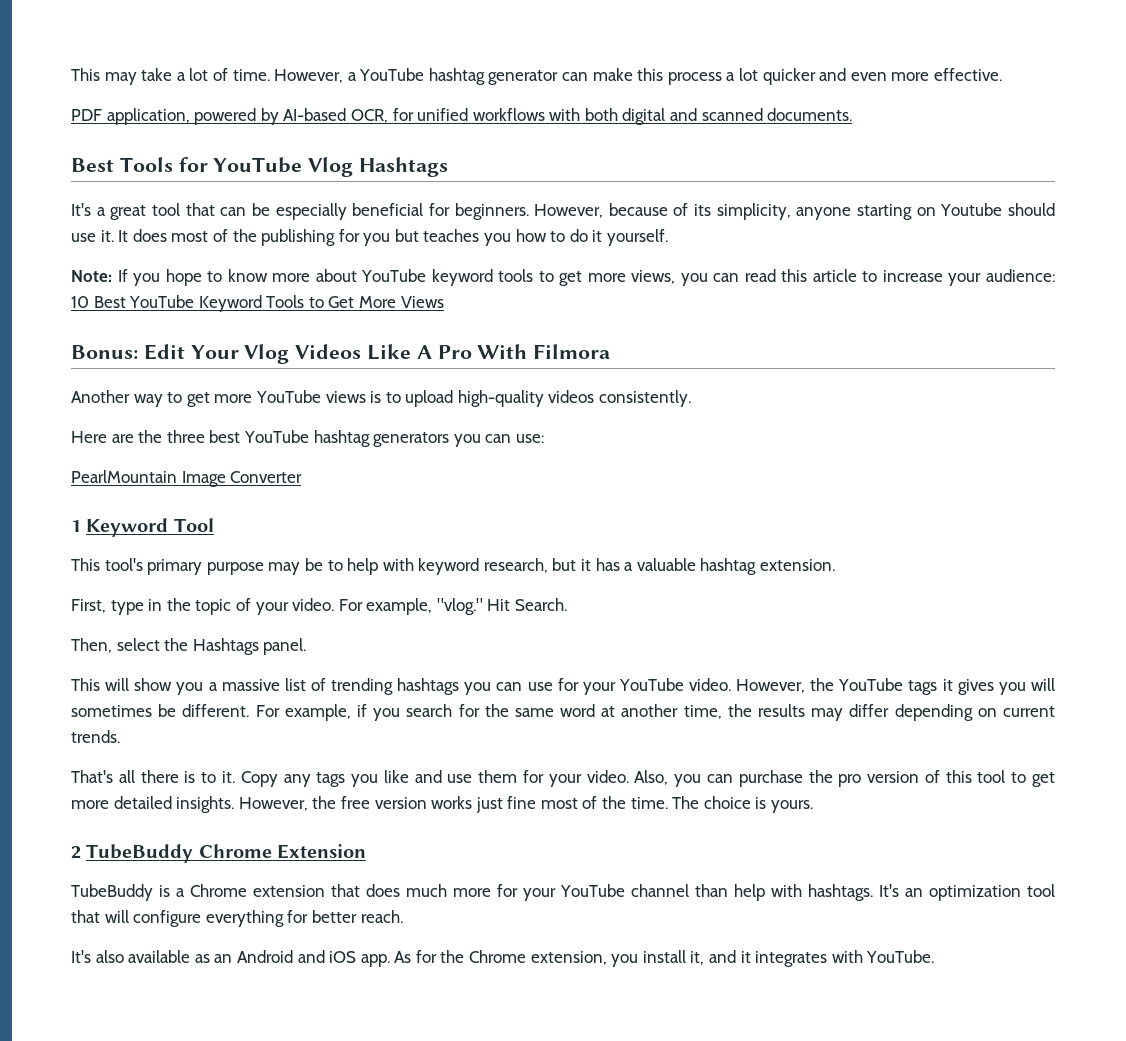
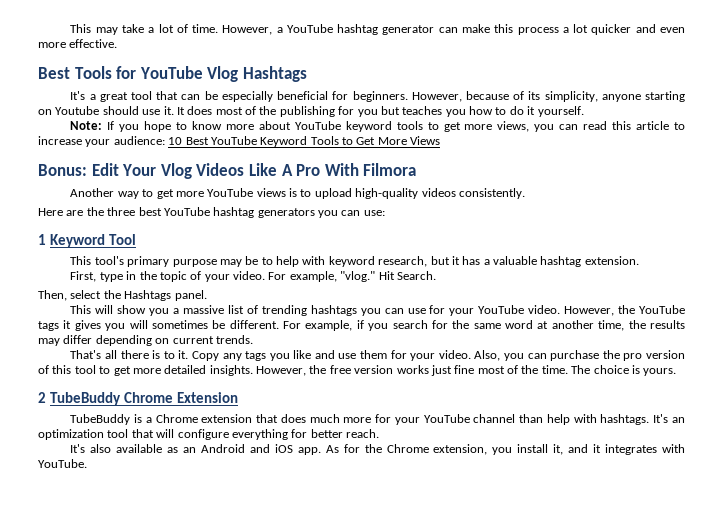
- PDF application, powered by AI-based OCR, for unified workflows with both digital and scanned documents.
- PearlMountain Image Converter

